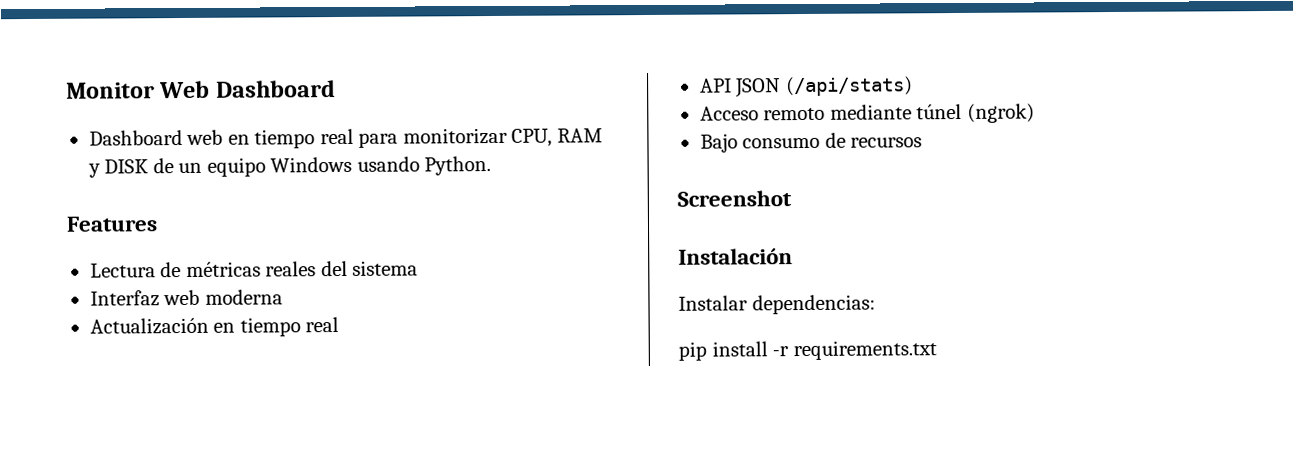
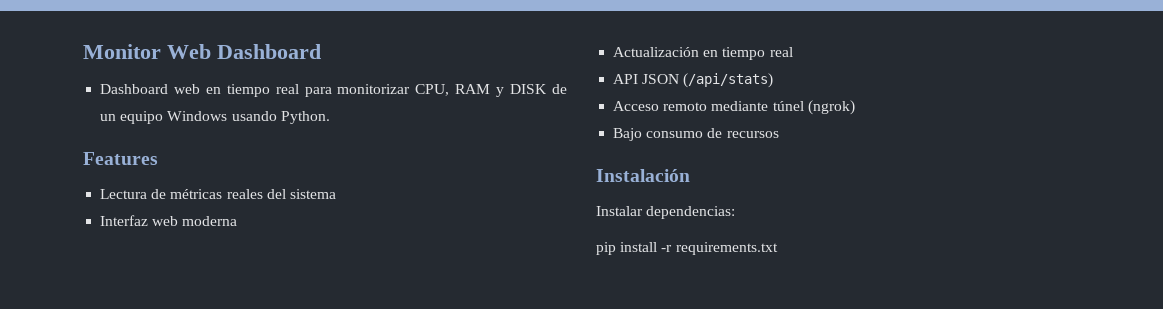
- Screenshot

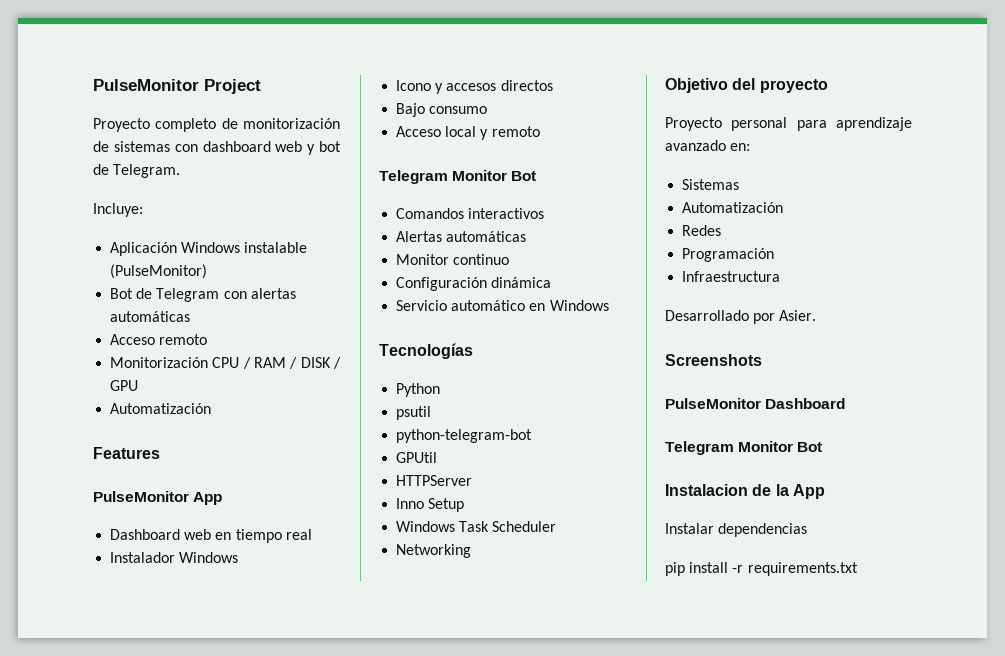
- Monitor Web Dashboard
+ PulseMonitor Project
+ Proyecto completo de monitorización de sistemas con dashboard web y bot de Telegram.
+ Incluye:
+ Aplicación Windows instalable (PulseMonitor)
+ Bot de Telegram con alertas automáticas
+ Acceso remoto
+ Monitorización CPU / RAM / DISK / GPU
+ Automatización
+ Features
+ PulseMonitor App
- Dashboard web en tiempo real para monitorizar CPU, RAM y DISK de un equipo Windows usando Python.
- Features
- Lectura de métricas reales del sistema
- Interfaz web moderna
- Actualización en tiempo real
- API JSON (/api/stats)
- Acceso remoto mediante túnel (ngrok)
- Bajo consumo de recursos
- Instalación
+ Dashboard web en tiempo real
+ Instalador Windows
+ Icono y accesos directos
+ Bajo consumo
+ Acceso local y remoto
+ Telegram Monitor Bot
+ Comandos interactivos
+ Alertas automáticas
+ Monitor continuo
+ Configuración dinámica
+ Servicio automático en Windows
+ Tecnologías
+ Python
+ psutil
+ python-telegram-bot
+ GPUtil
+ HTTPServer
+ Inno Setup
+ Windows Task Scheduler
+ Networking
+ Objetivo del proyecto
+ Proyecto personal para aprendizaje avanzado en:
+ Sistemas
+ Automatización
+ Redes
+ Programación
+ Infraestructura
+ Desarrollado por Asier.
+ Screenshots
+ PulseMonitor Dashboard
+ Telegram Monitor Bot
+ Instalacion de la App
- Instalar dependencias:
+ Instalar dependencias

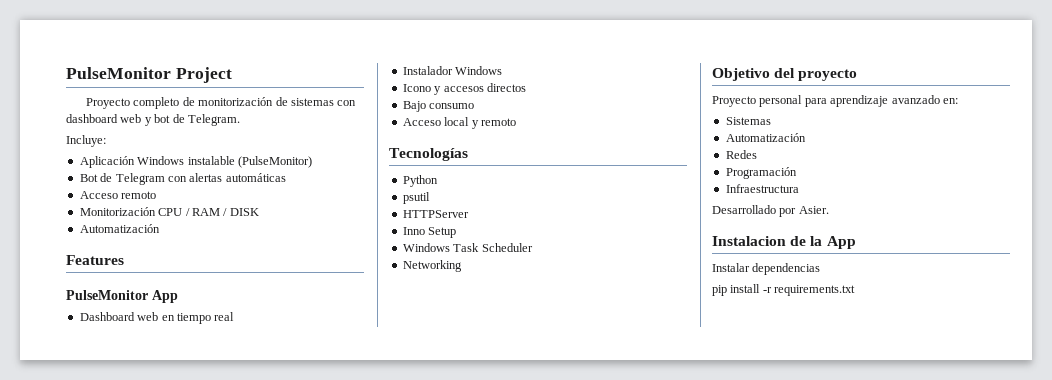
- Monitorización CPU / RAM / DISK / GPU
+ Monitorización CPU / RAM / DISK
  Acceso local y remoto
- Telegram Monitor Bot
- Comandos interactivos
- Alertas automáticas
- Monitor continuo
- Configuración dinámica
- Servicio automático en Windows
- python-telegram-bot
- GPUtil
- Screenshots
- PulseMonitor Dashboard
- Telegram Monitor Bot

